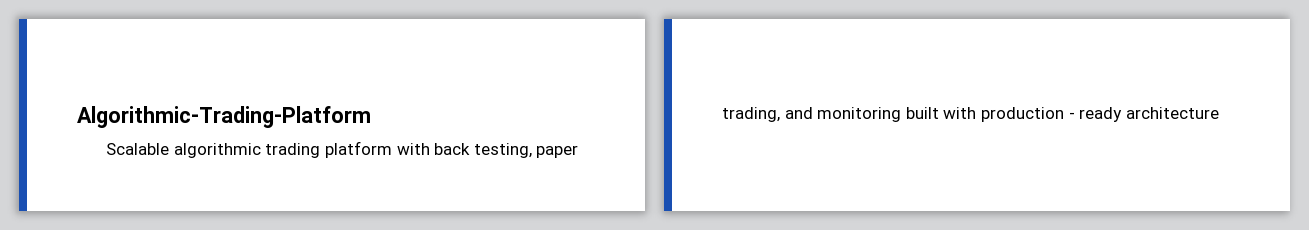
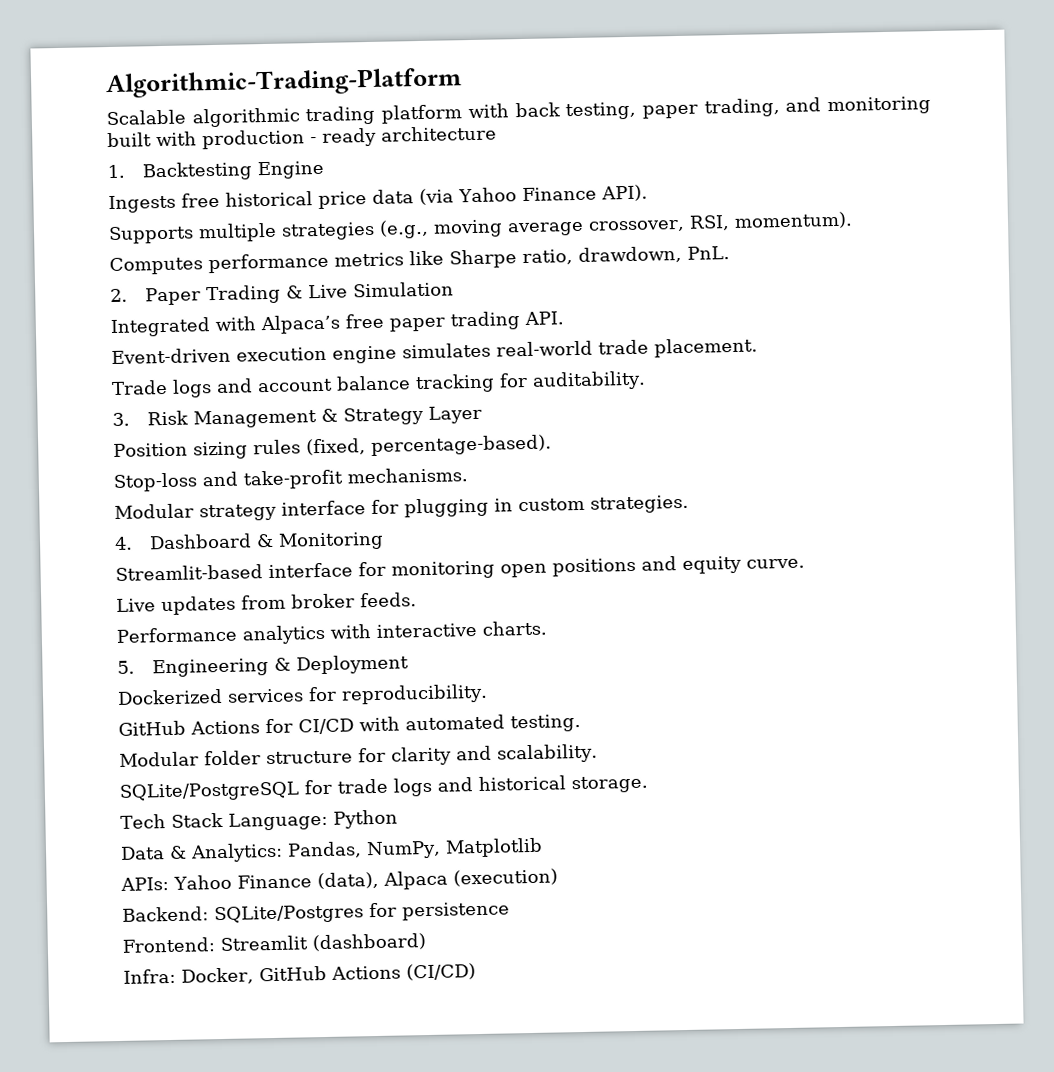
+ 1. Backtesting Engine
+ Ingests free historical price data (via Yahoo Finance API).
+ Supports multiple strategies (e.g., moving average crossover, RSI, momentum).
+ Computes performance metrics like Sharpe ratio, drawdown, PnL.
+ 2. Paper Trading & Live Simulation
+ Integrated with Alpaca’s free paper trading API.
+ Event-driven execution engine simulates real-world trade placement.
+ Trade logs and account balance tracking for auditability.
+ 3. Risk Management & Strategy Layer
+ Position sizing rules (fixed, percentage-based).
+ Stop-loss and take-profit mechanisms.
+ Modular strategy interface for plugging in custom strategies.
+ 4. Dashboard & Monitoring
+ Streamlit-based interface for monitoring open positions and equity curve.
+ Live updates from broker feeds.
+ Performance analytics with interactive charts.
+ 5. Engineering & Deployment
+ Dockerized services for reproducibility.
+ GitHub Actions for CI/CD with automated testing.
+ Modular folder structure for clarity and scalability.
+ SQLite/PostgreSQL for trade logs and historical storage.
+ Tech Stack Language: Python
+ Data & Analytics: Pandas, NumPy, Matplotlib
+ APIs: Yahoo Finance (data), Alpaca (execution)
+ Backend: SQLite/Postgres for persistence
+ Frontend: Streamlit (dashboard)
+ Infra: Docker, GitHub Actions (CI/CD)

